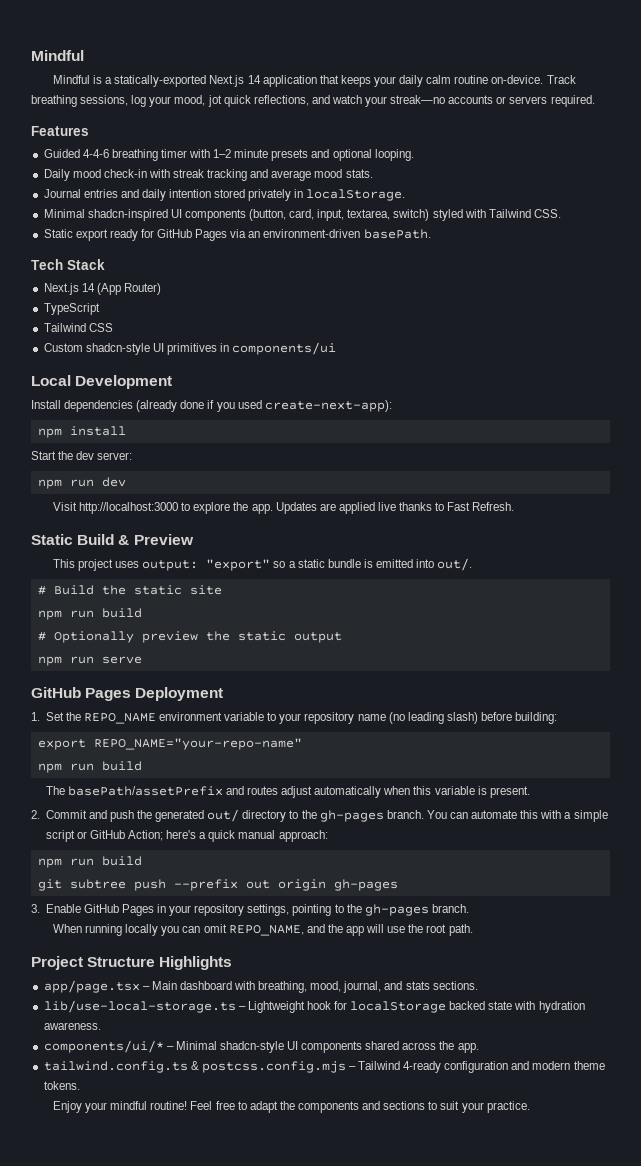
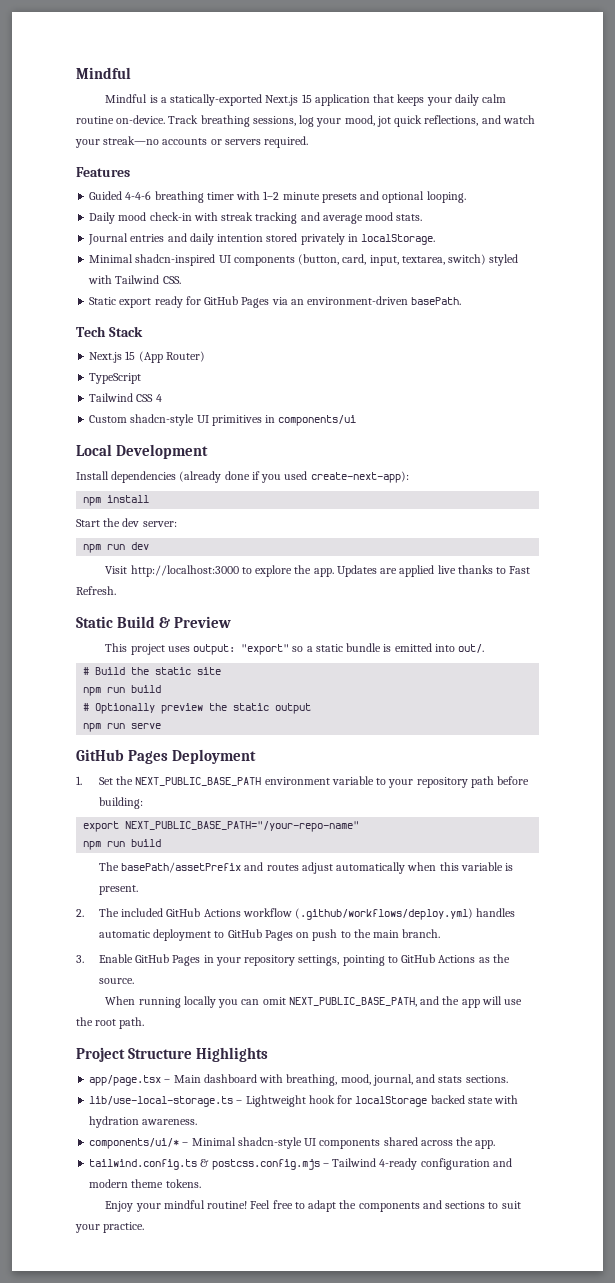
- Mindful is a statically-exported Next.js 14 application that keeps your daily calm routine on-device.
+ Mindful is a statically-exported Next.js 15 application that keeps your daily calm routine on-device.
- Next.js 14 (App Router)
+ Next.js 15 (App Router)
- Tailwind CSS
+ Tailwind CSS 4
- 1. Set the REPO_NAME environment variable to your repository name (no leading slash) before building:
+ 1. Set the NEXT_PUBLIC_BASE_PATH environment variable to your repository path before building:
- export REPO_NAME="your-repo-name"
+ export NEXT_PUBLIC_BASE_PATH="/your-repo-name"
- 2. Commit and push the generated out/ directory to the gh-pages branch. You can automate this with a simple script or GitHub Action; here's a quick manual approach:
- npm run build
- git subtree push --prefix out origin gh-pages
+ 2. The included GitHub Actions workflow (.github/workflows/deploy.yml) handles automatic deployment to GitHub Pages on push to the main branch.
- 3. Enable GitHub Pages in your repository settings, pointing to the gh-pages branch.
+ 3. Enable GitHub Pages in your repository settings, pointing to GitHub Actions as the source.
- When running locally you can omit REPO_NAME, and the app will use the root path.
+ When running locally you can omit NEXT_PUBLIC_BASE_PATH, and the app will use the root path.

